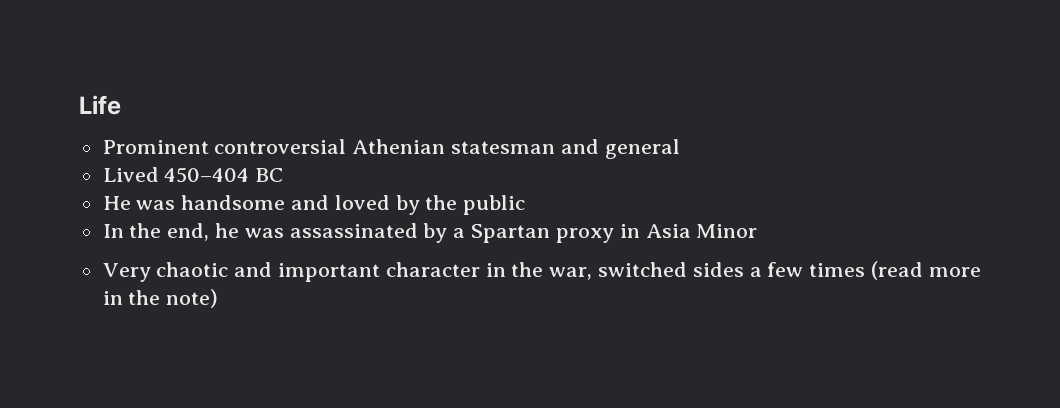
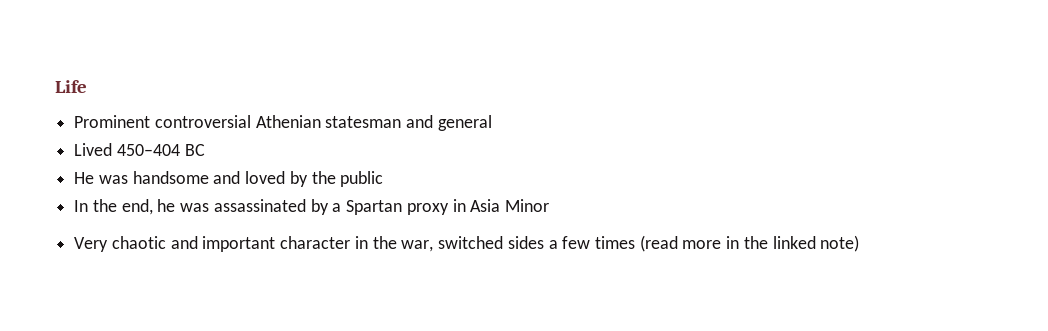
- Very chaotic and important character in the war, switched sides a few times (read more in the note)
+ Very chaotic and important character in the war, switched sides a few times (read more in the linked note)

